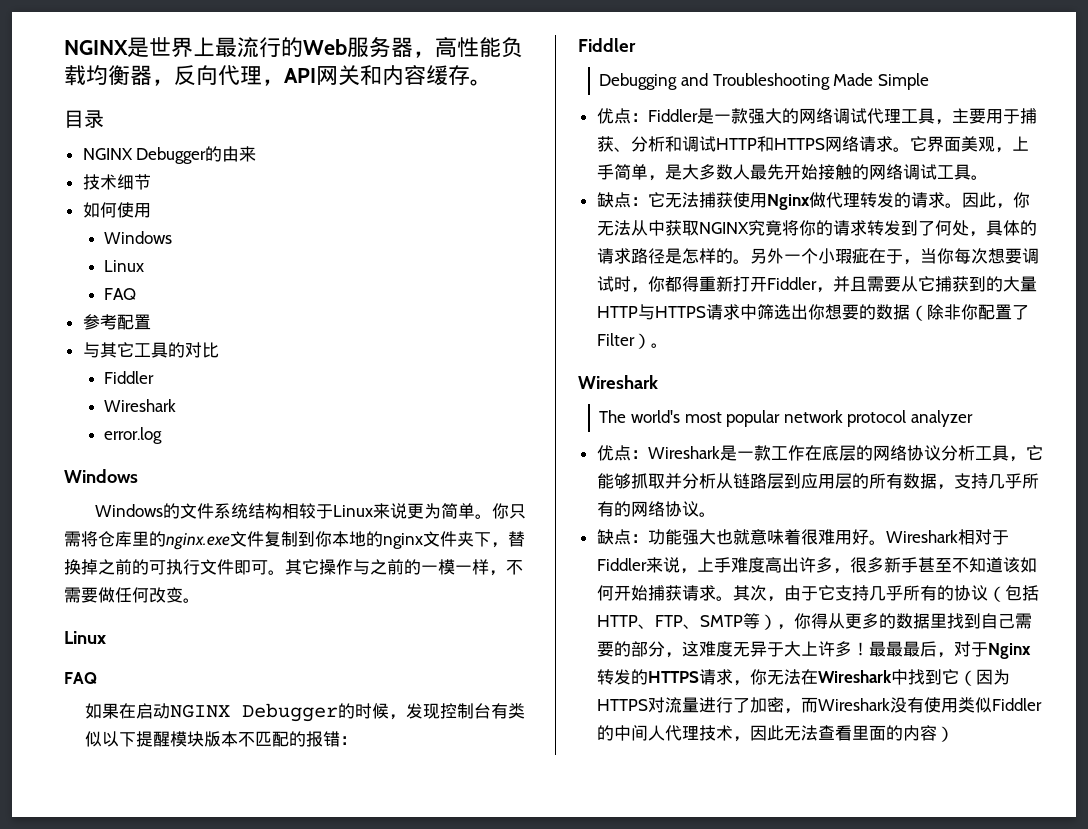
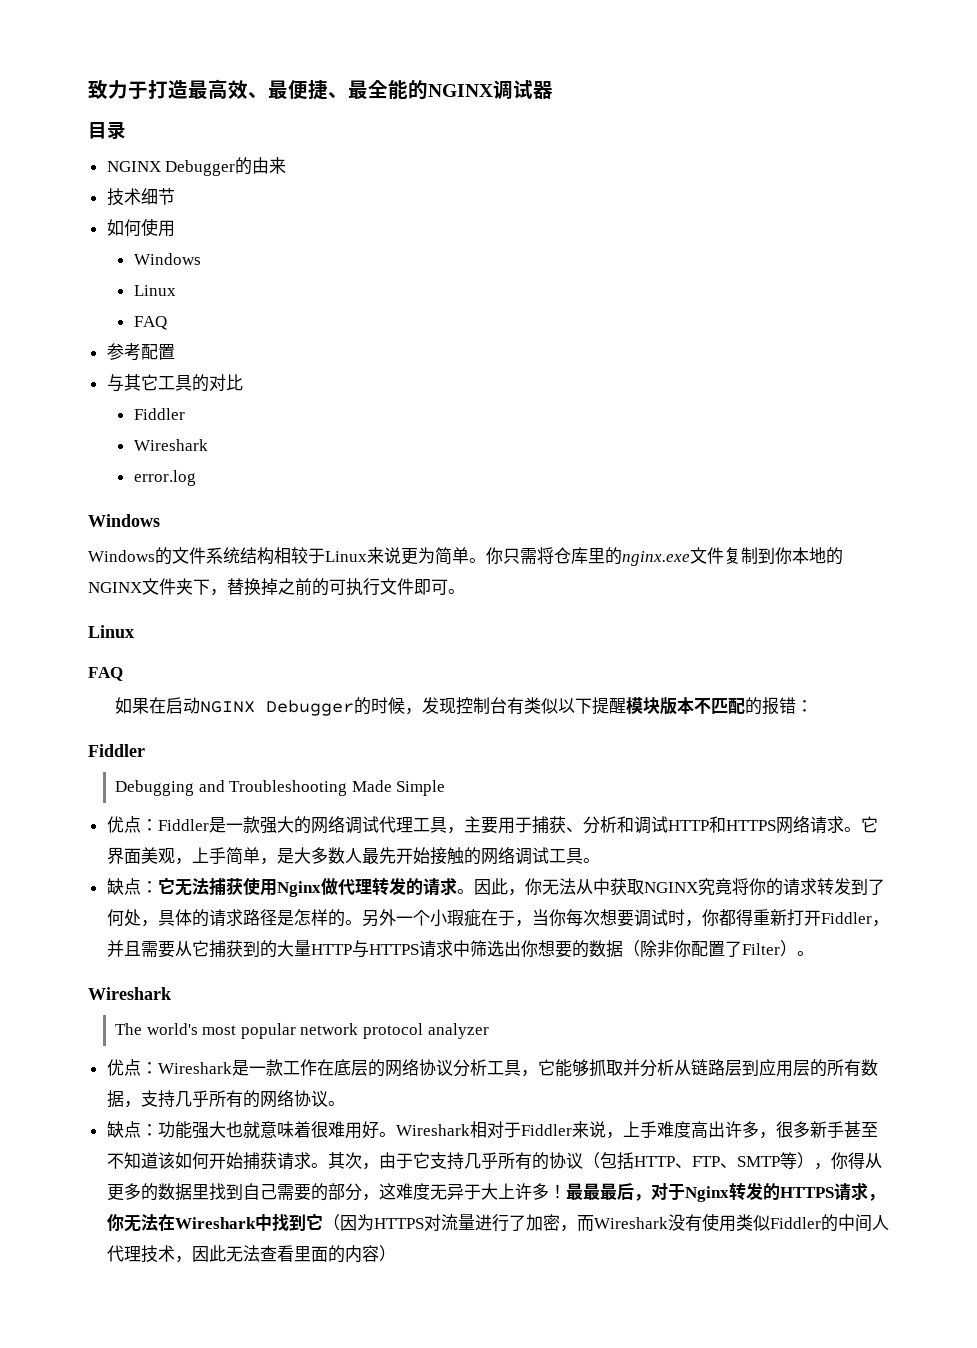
- NGINX是世界上最流行的Web服务器，高性能负载均衡器，反向代理，API网关和内容缓存。
+ 致力于打造最高效、最便捷、最全能的NGINX调试器
- 你只需将仓库里的nginx.exe文件复制到你本地的nginx文件夹下，替换掉之前的可执行文件即可。其它操作与之前的一模一样，不需要做任何改变。
+ 你只需将仓库里的nginx.exe文件复制到你本地的NGINX文件夹下，替换掉之前的可执行文件即可。

